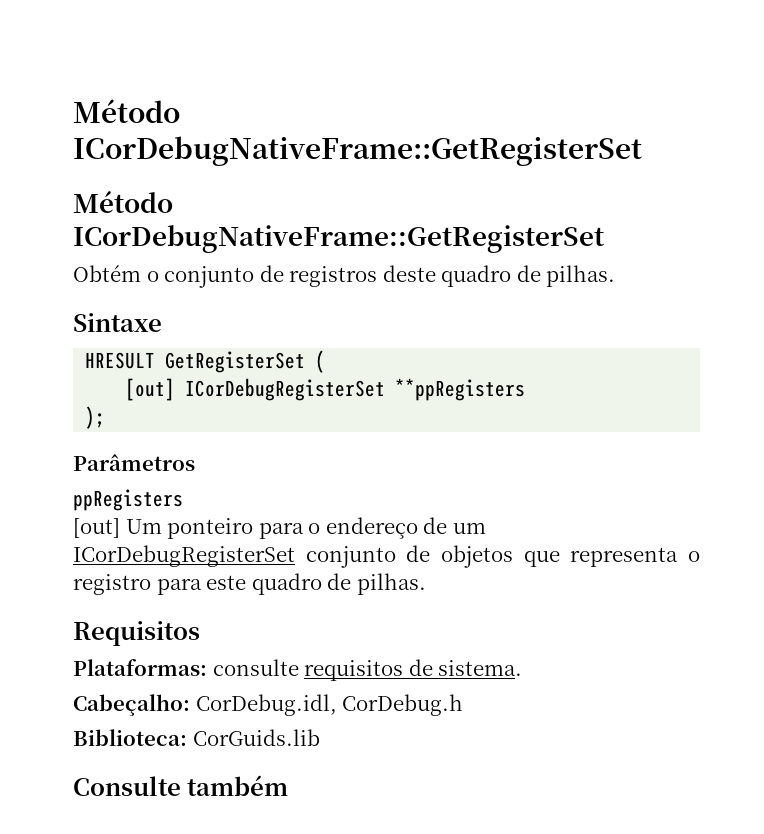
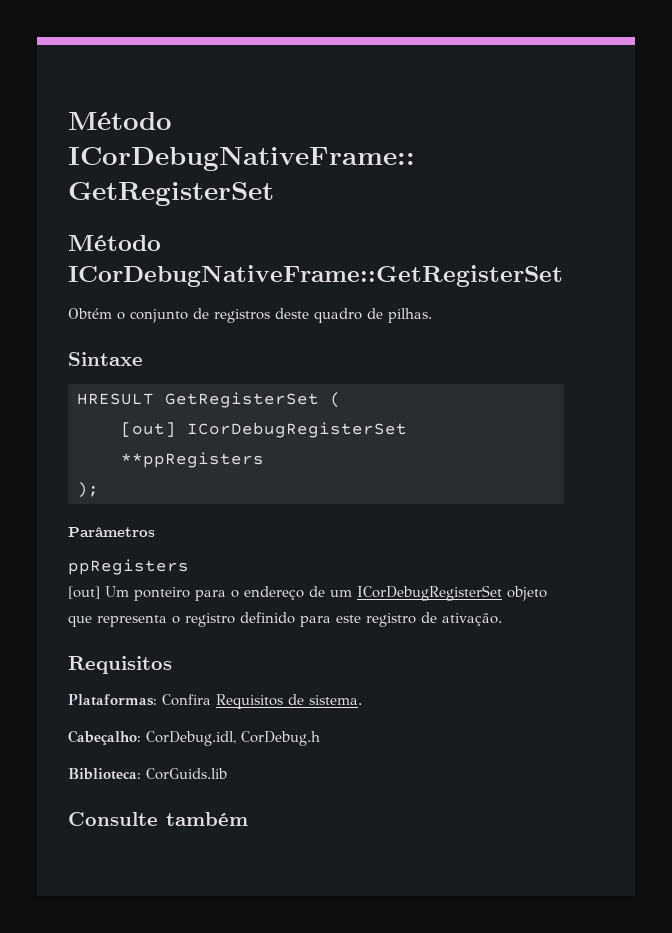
- [out] Um ponteiro para o endereço de um ICorDebugRegisterSet conjunto de objetos que representa o registro para este quadro de pilhas.
+ [out] Um ponteiro para o endereço de um ICorDebugRegisterSet objeto que representa o registro definido para este registro de ativação.
- Plataformas: consulte requisitos de sistema.
+ Plataformas: Confira Requisitos de sistema.

